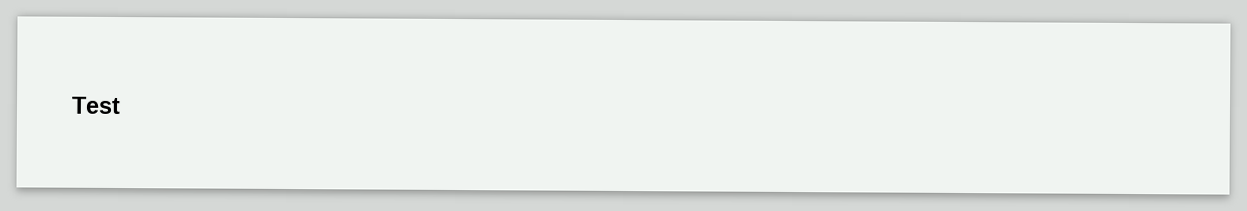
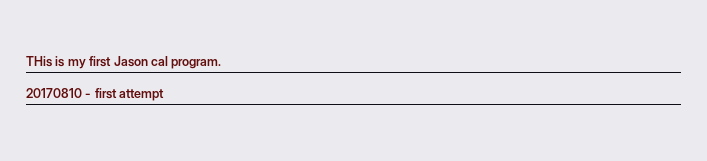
- Test
+ THis is my first Jason cal program.
+ 20170810 - first attempt

